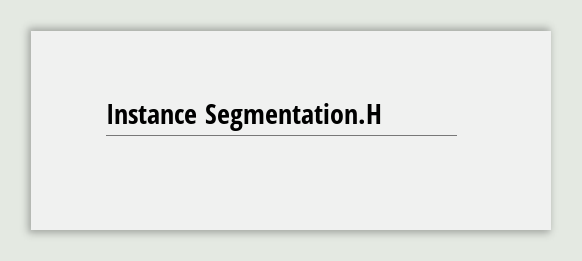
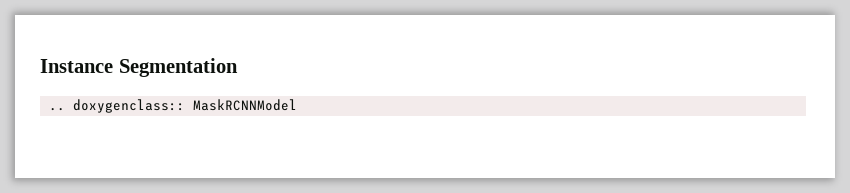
- Instance Segmentation.H
+ Instance Segmentation
+ .. doxygenclass:: MaskRCNNModel

